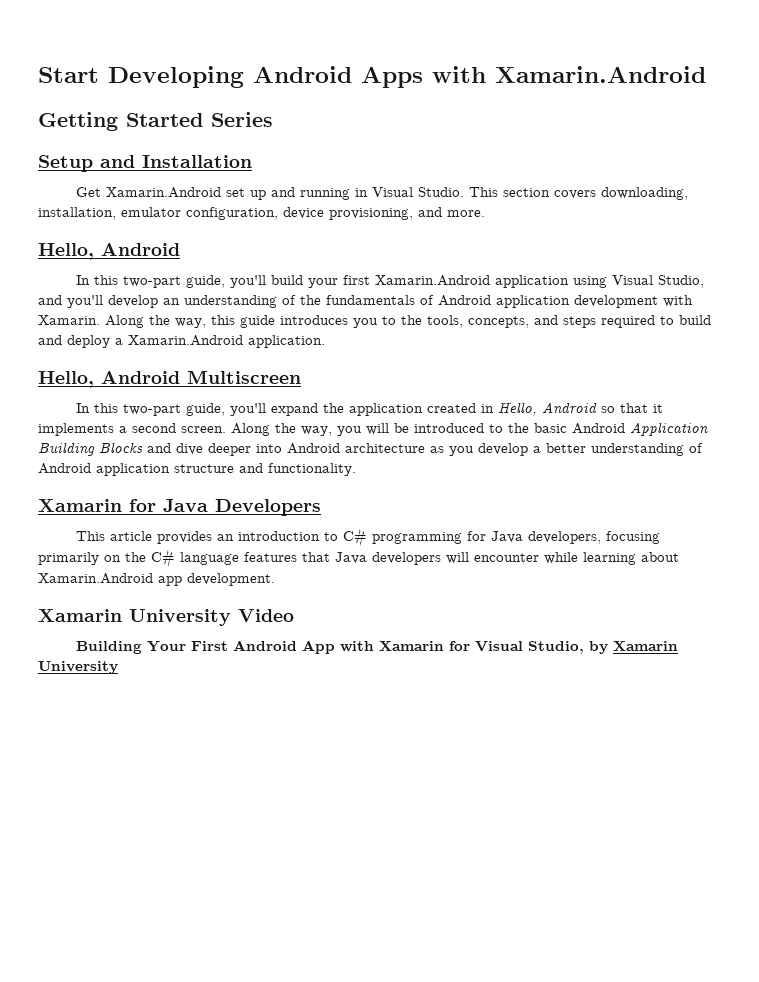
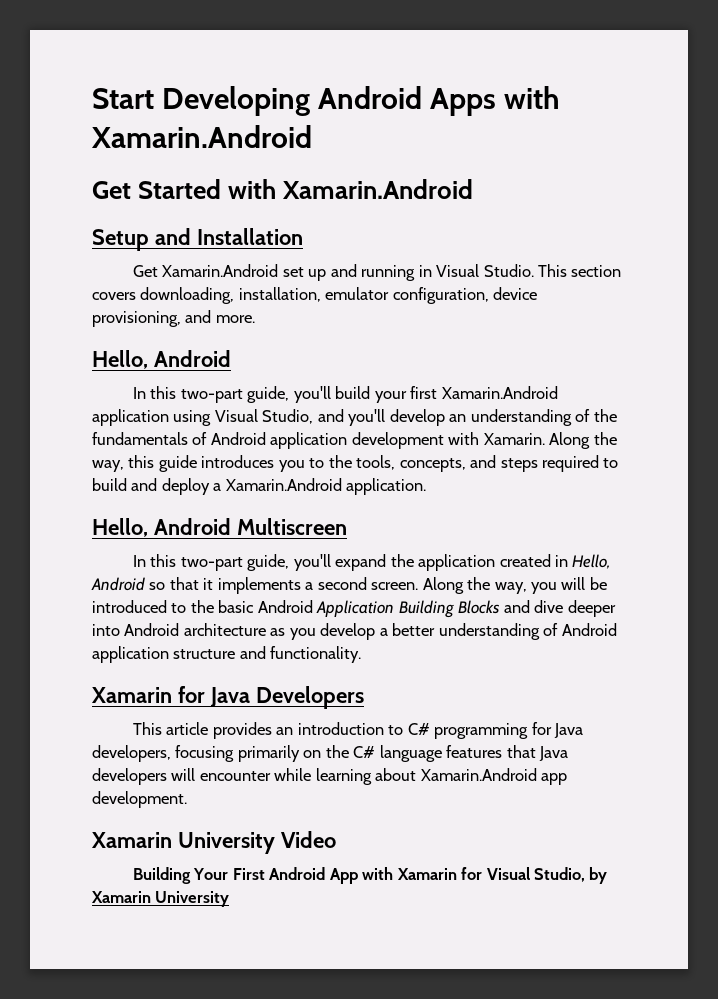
- Getting Started Series
+ Get Started with Xamarin.Android

